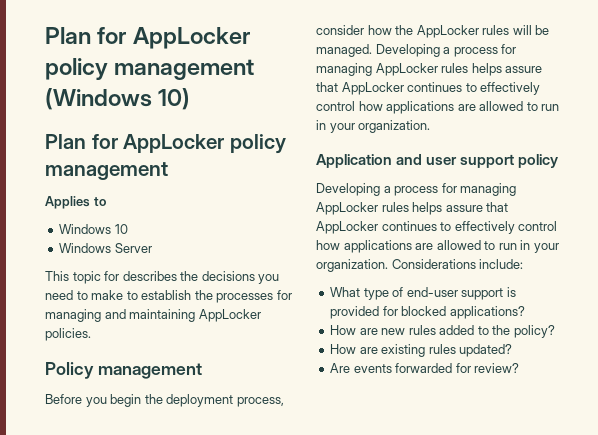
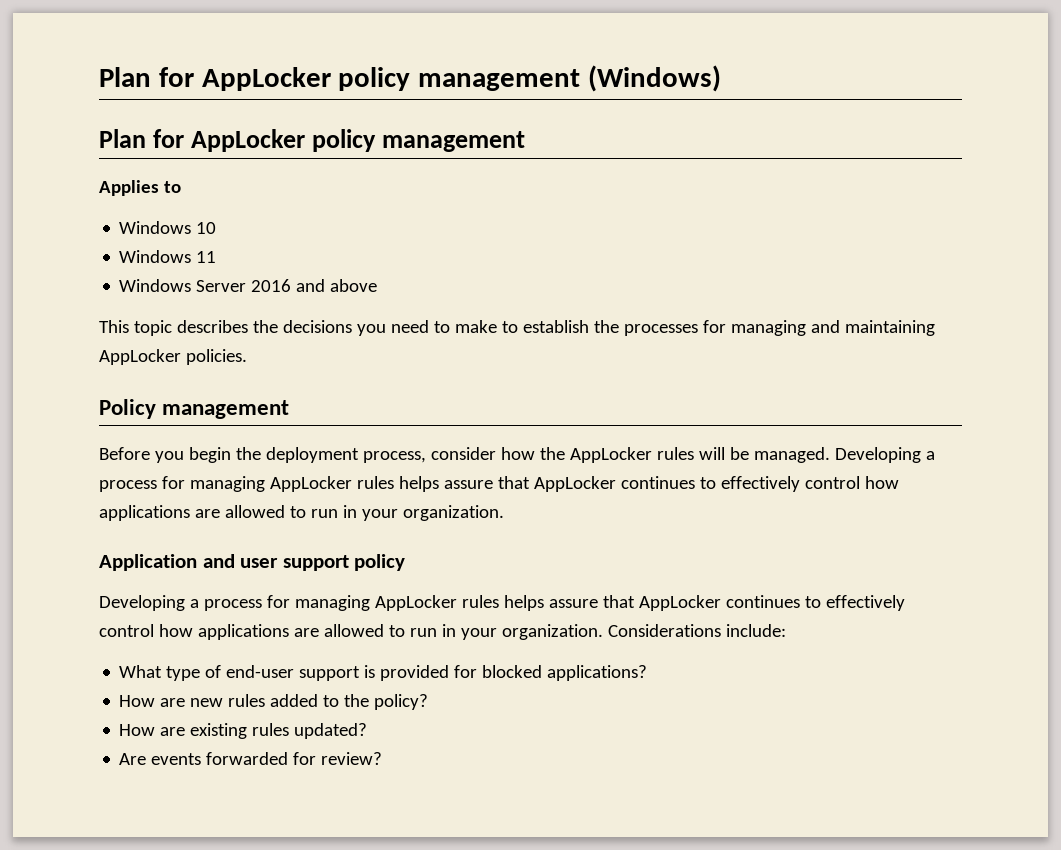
- Plan for AppLocker policy management (Windows 10)
+ Plan for AppLocker policy management (Windows)
+ Windows 11
- Windows Server
+ Windows Server 2016 and above
- This topic for describes the decisions you need to make to establish the processes for managing and maintaining AppLocker policies.
+ This topic describes the decisions you need to make to establish the processes for managing and maintaining AppLocker policies.

